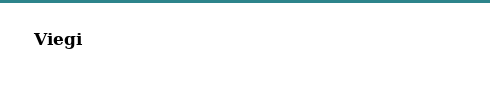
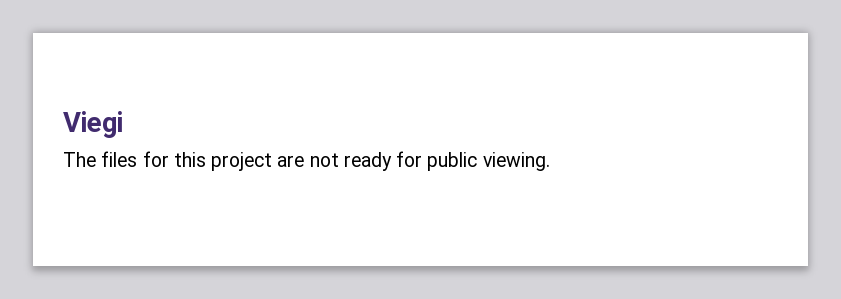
+ The files for this project are not ready for public viewing.

